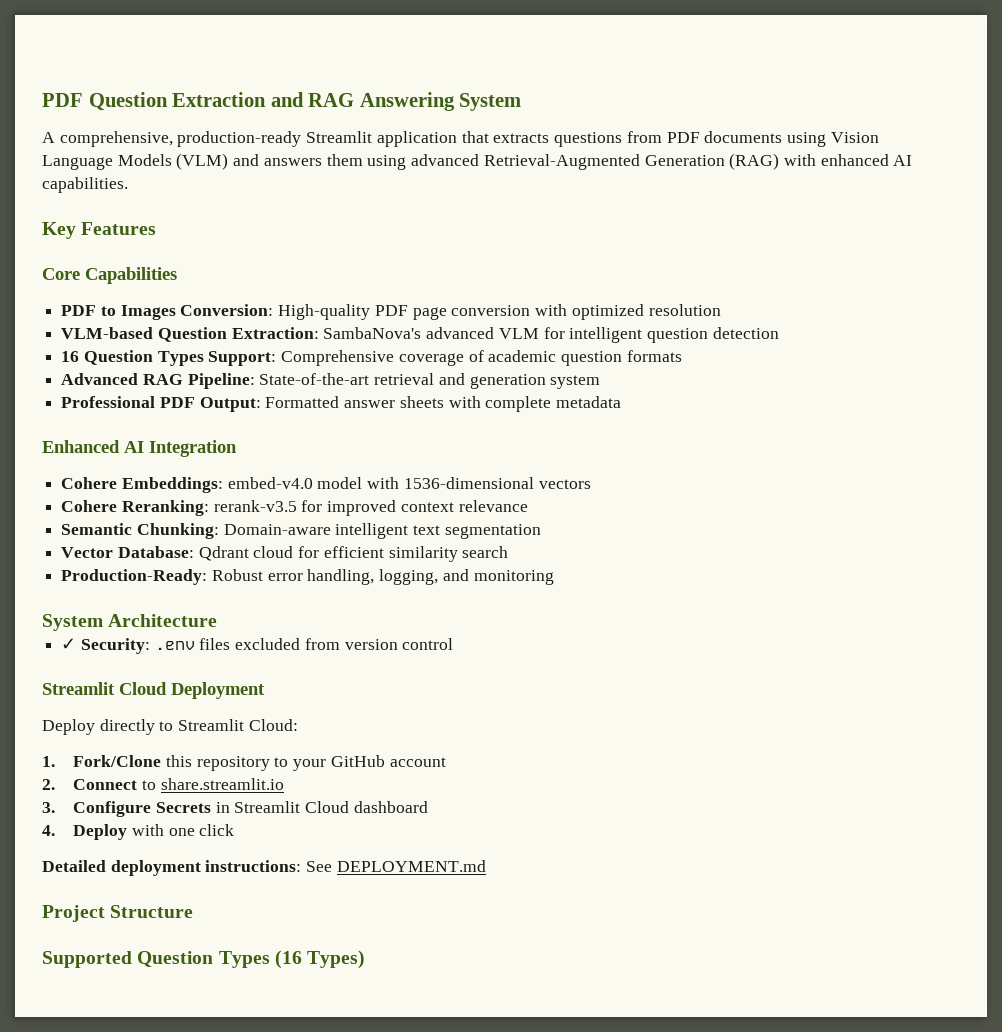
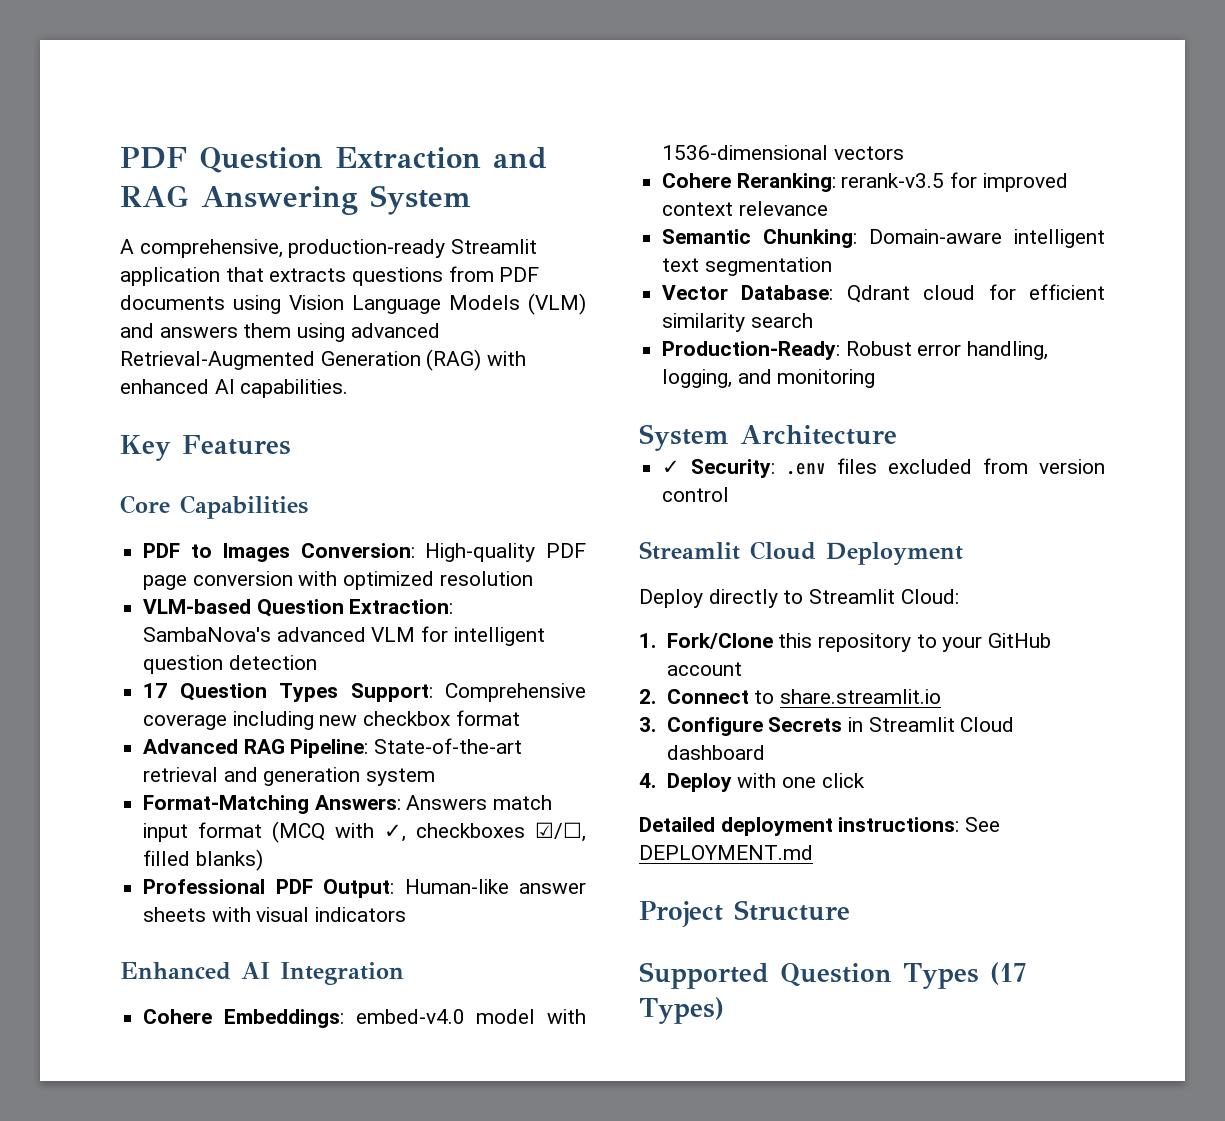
- 16 Question Types Support: Comprehensive coverage of academic question formats
+ 17 Question Types Support: Comprehensive coverage including new checkbox format
+ Format-Matching Answers: Answers match input format (MCQ with ✓, checkboxes ☑/☐, filled blanks)
- Professional PDF Output: Formatted answer sheets with complete metadata
+ Professional PDF Output: Human-like answer sheets with visual indicators
- Supported Question Types (16 Types)
+ Supported Question Types (17 Types)

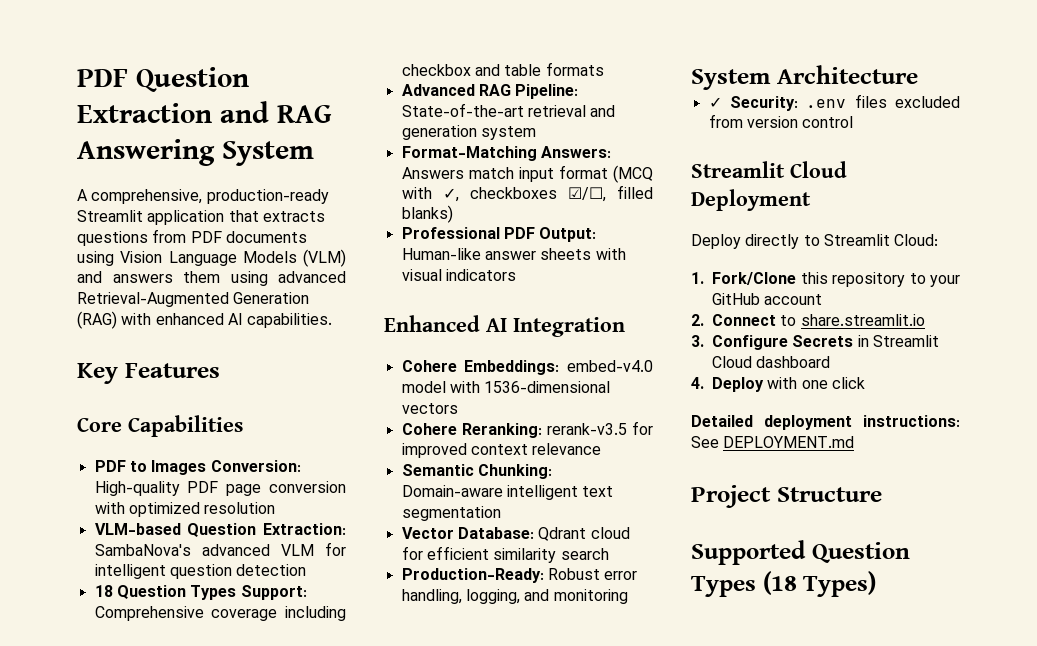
- 17 Question Types Support: Comprehensive coverage including new checkbox format
+ 18 Question Types Support: Comprehensive coverage including checkbox and table formats
- Supported Question Types (17 Types)
+ Supported Question Types (18 Types)

